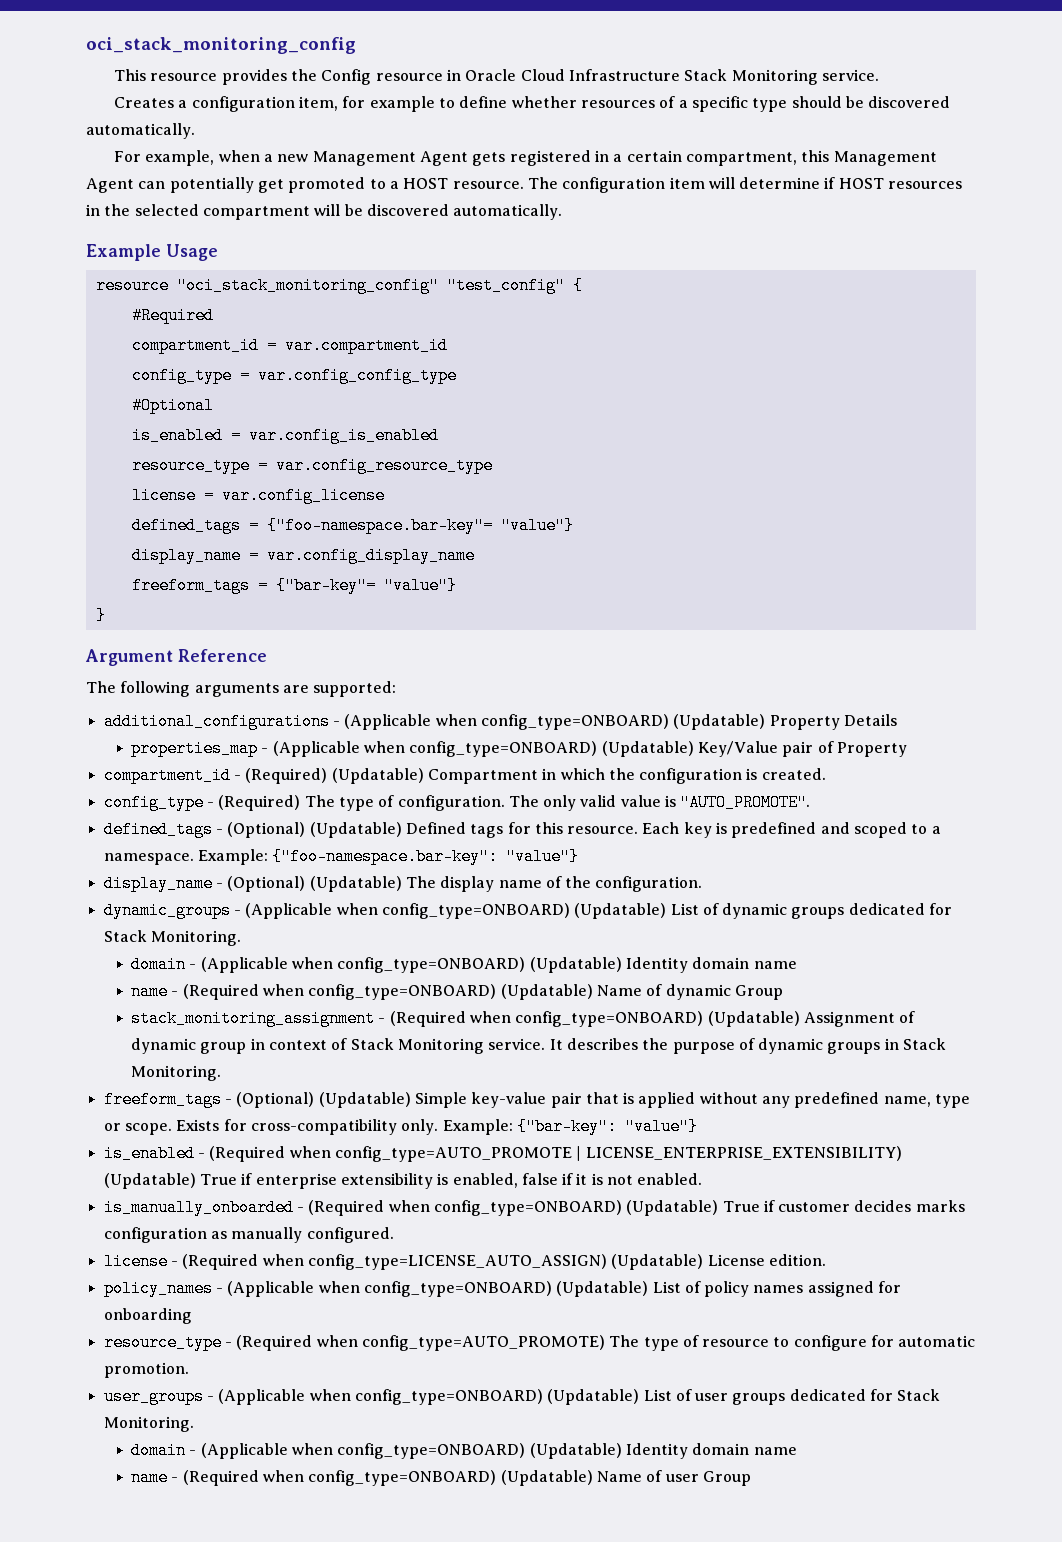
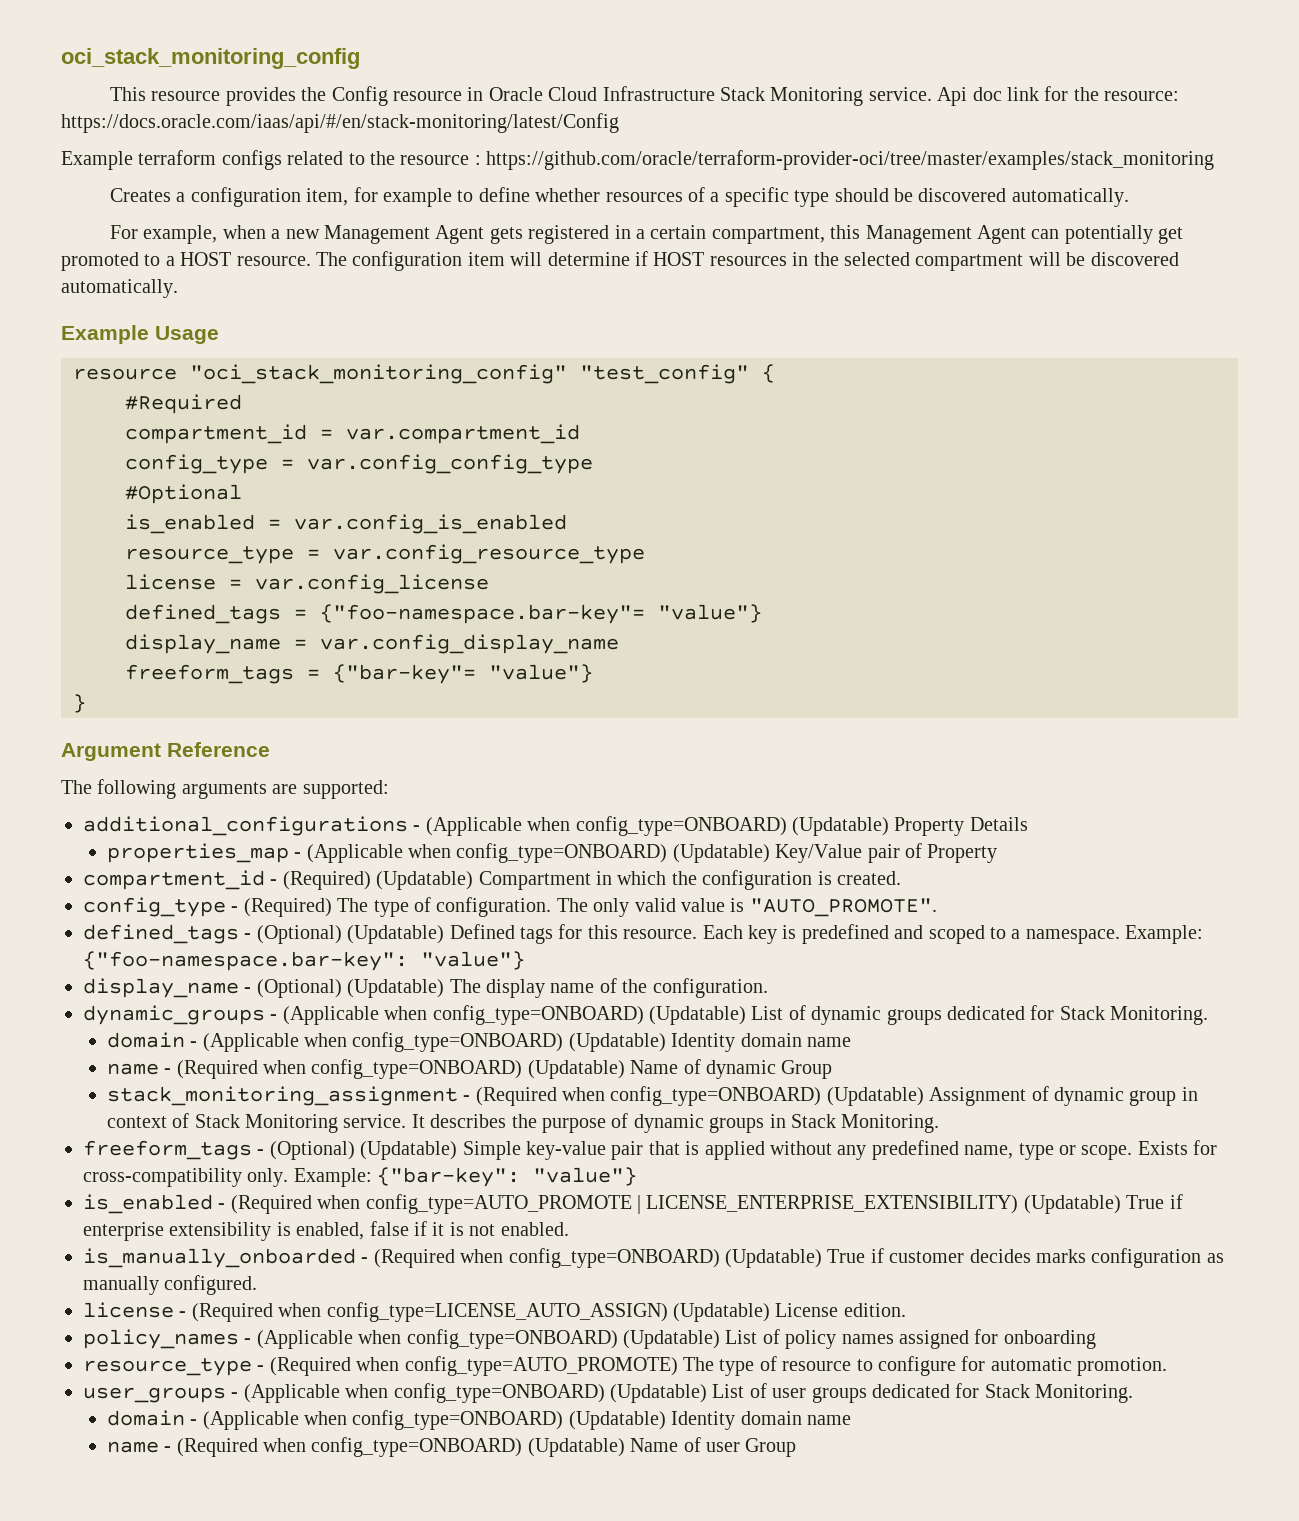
+ Api doc link for the resource: https://docs.oracle.com/iaas/api/#/en/stack-monitoring/latest/Config
+ Example terraform configs related to the resource : https://github.com/oracle/terraform-provider-oci/tree/master/examples/stack_monitoring

